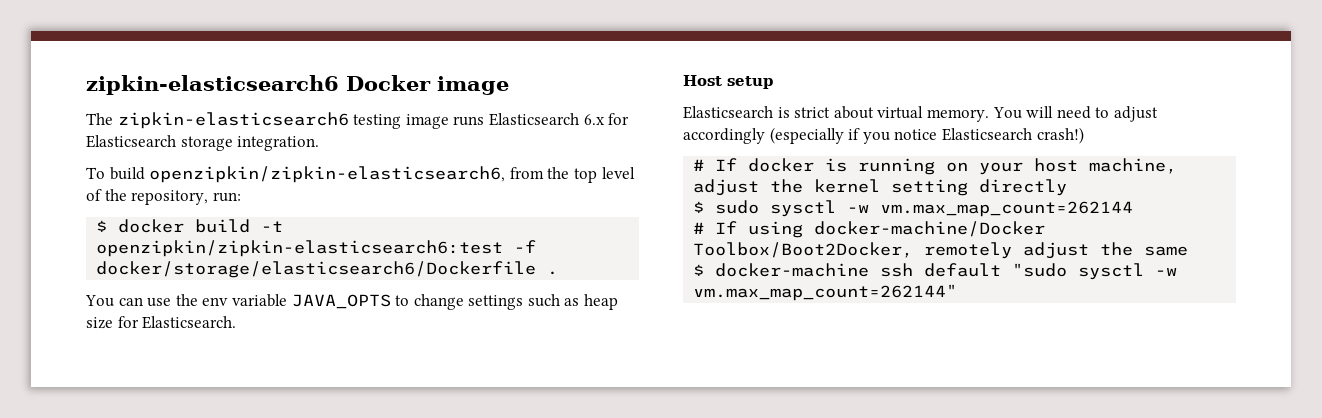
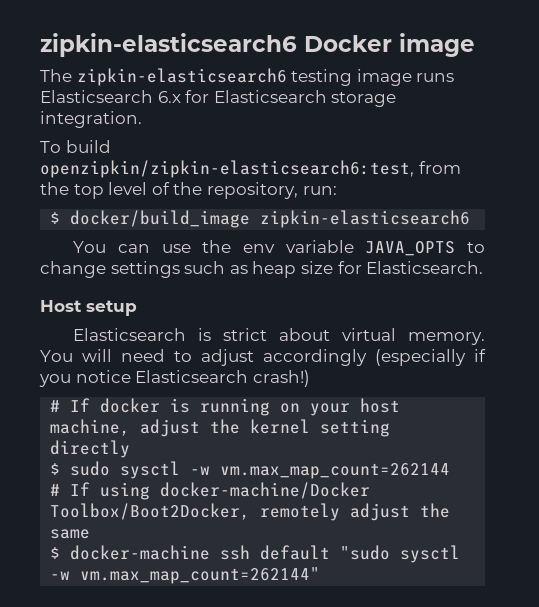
- To build openzipkin/zipkin-elasticsearch6, from the top level of the repository, run:
+ To build openzipkin/zipkin-elasticsearch6:test, from the top level of the repository, run:
- $ docker build -t openzipkin/zipkin-elasticsearch6:test -f docker/storage/elasticsearch6/Dockerfile .
+ $ docker/build_image zipkin-elasticsearch6

